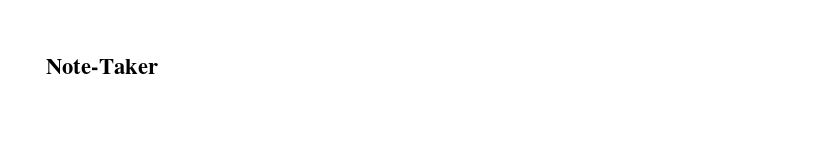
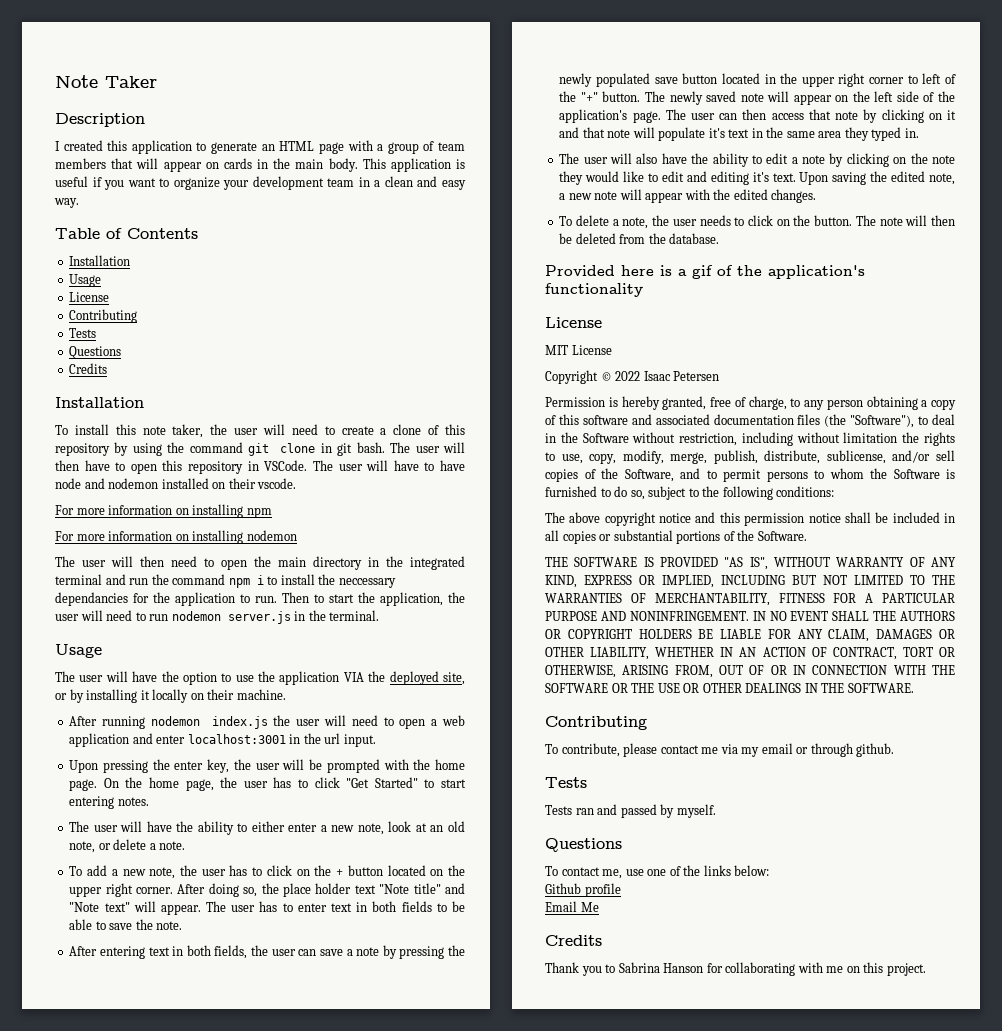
- Note-Taker
+ Note Taker
+ Description
+ I created this application to generate an HTML page with a group of team members that will appear on cards in the main body. This application is useful if you want to organize your development team in a clean and easy way.
+ Table of Contents
+ Installation
+ Usage
+ License
+ Contributing
+ Tests
+ Questions
+ Credits
+ Installation
+ To install this note taker, the user will need to create a clone of this repository by using the command git clone in git bash. The user will then have to open this repository in VSCode. The user will have to have node and nodemon installed on their vscode.
+ For more information on installing npm
+ For more information on installing nodemon
+ The user will then need to open the main directory in the integrated terminal and run the command npm i to install the neccessary dependancies for the application to run. Then to start the application, the user will need to run nodemon server.js in the terminal.
+ Usage
+ The user will have the option to use the application VIA the deployed site, or by installing it locally on their machine.
+ After running nodemon index.js the user will need to open a web application and enter localhost:3001 in the url input.
+ Upon pressing the enter key, the user will be prompted with the home page. On the home page, the user has to click "Get Started" to start entering notes.
+ The user will have the ability to either enter a new note, look at an old note, or delete a note.
+ To add a new note, the user has to click on the + button located on the upper right corner. After doing so, the place holder text "Note title" and "Note text" will appear. The user has to enter text in both fields to be able to save the note.
+ After entering text in both fields, the user can save a note by pressing the newly populated save button located in the upper right corner to left of the "+" button. The newly saved note will appear on the left side of the application's page. The user can then access that note by clicking on it and that note will populate it's text in the same area they typed in.
+ The user will also have the ability to edit a note by clicking on the note they would like to edit and editing it's text. Upon saving the edited note, a new note will appear with the edited changes.
+ To delete a note, the user needs to click on the button. The note will then be deleted from the database.
+ Provided here is a gif of the application's functionality
+ License
+ MIT License
+ Copyright © 2022 Isaac Petersen
+ Permission is hereby granted, free of charge, to any person obtaining a copy of this software and associated documentation files (the "Software"), to deal in the Software without restriction, including without limitation the rights to use, copy, modify, merge, publish, distribute, sublicense, and/or sell copies of the Software, and to permit persons to whom the Software is furnished to do so, subject to the following conditions:
+ The above copyright notice and this permission notice shall be included in all copies or substantial portions of the Software.
+ THE SOFTWARE IS PROVIDED "AS IS", WITHOUT WARRANTY OF ANY KIND, EXPRESS OR IMPLIED, INCLUDING BUT NOT LIMITED TO THE WARRANTIES OF MERCHANTABILITY, FITNESS FOR A PARTICULAR PURPOSE AND NONINFRINGEMENT. IN NO EVENT SHALL THE AUTHORS OR COPYRIGHT HOLDERS BE LIABLE FOR ANY CLAIM, DAMAGES OR OTHER LIABILITY, WHETHER IN AN ACTION OF CONTRACT, TORT OR OTHERWISE, ARISING FROM, OUT OF OR IN CONNECTION WITH THE SOFTWARE OR THE USE OR OTHER DEALINGS IN THE SOFTWARE.
+ Contributing
+ To contribute, please contact me via my email or through github.
+ Tests
+ Tests ran and passed by myself.
+ Questions
+ To contact me, use one of the links below:
+ Github profile
+ Email Me
+ Credits
+ Thank you to Sabrina Hanson for collaborating with me on this project.

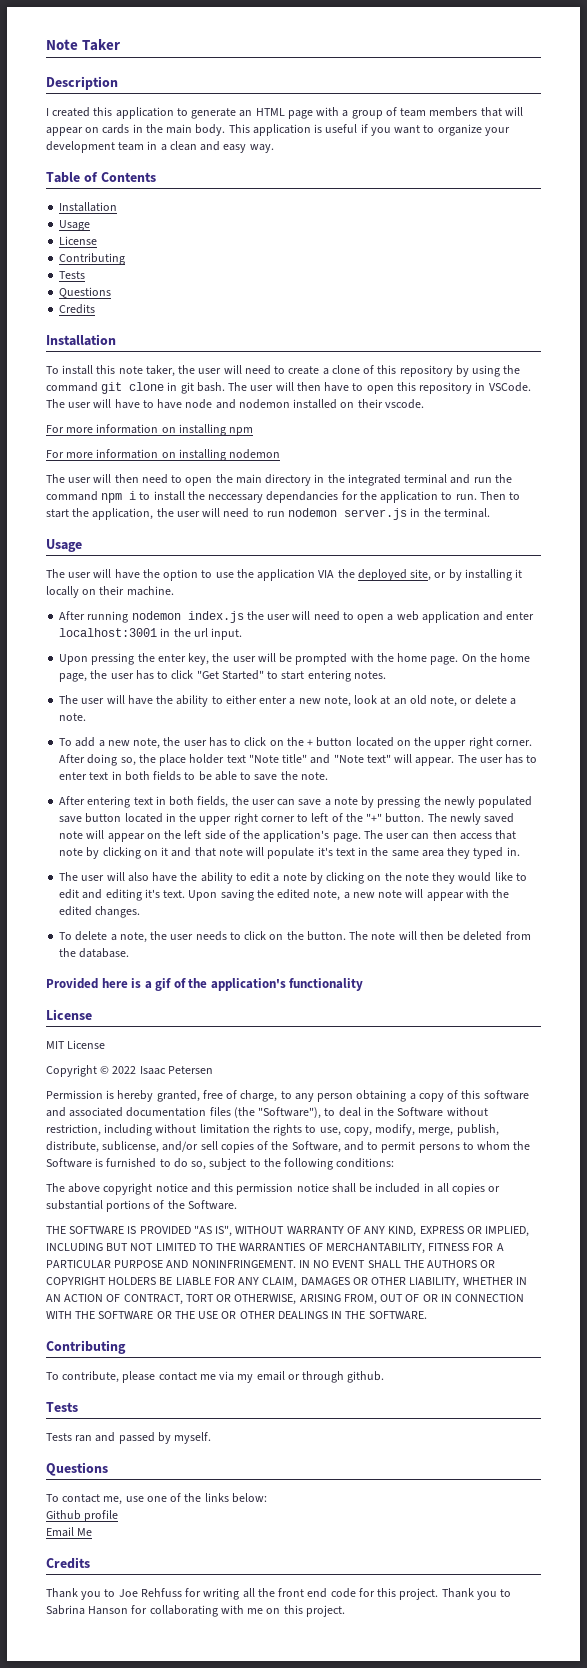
- Thank you to Sabrina Hanson for collaborating with me on this project.
+ Thank you to Joe Rehfuss for writing all the front end code for this project. Thank you to Sabrina Hanson for collaborating with me on this project.

